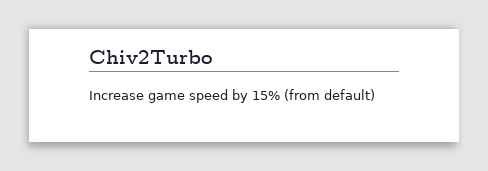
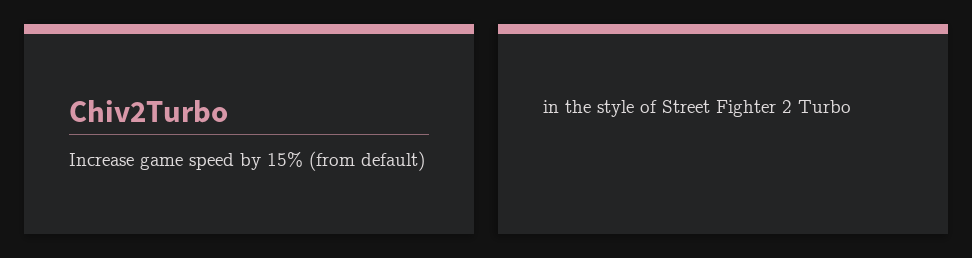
- Increase game speed by 15% (from default)
+ Increase game speed by 15% (from default) in the style of Street Fighter 2 Turbo

